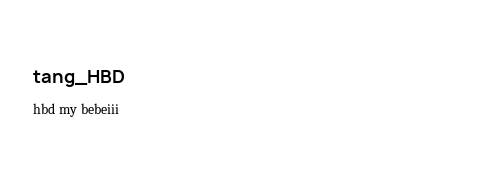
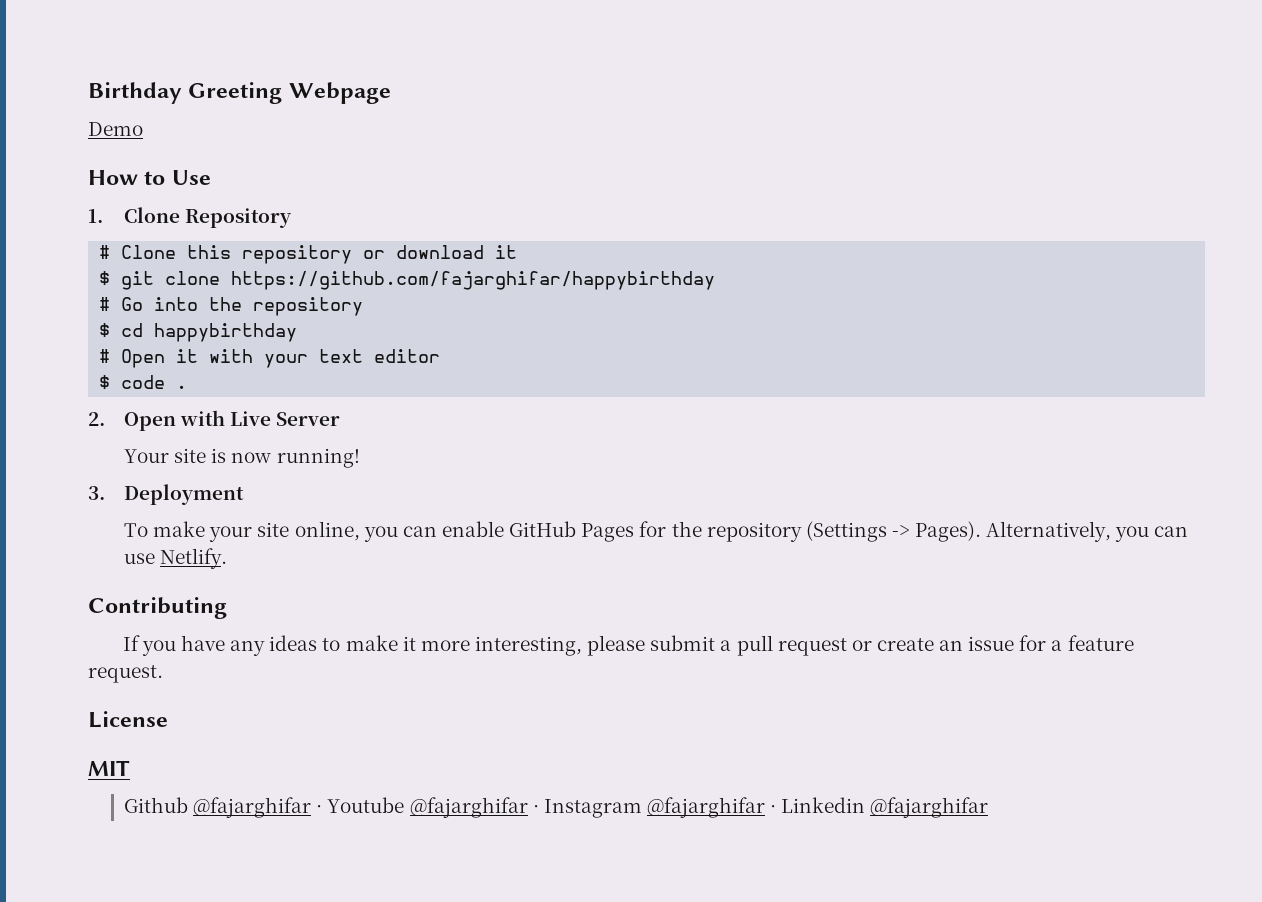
- tang_HBD
- hbd my bebeiii
+ Birthday Greeting Webpage
+ Demo
+ How to Use
+ 1. Clone Repository
+ # Clone this repository or download it
+ $ git clone https://github.com/fajarghifar/happybirthday
+ # Go into the repository
+ $ cd happybirthday
+ # Open it with your text editor
+ $ code .
+ 2. Open with Live Server
+ Your site is now running!
+ 3. Deployment
+ To make your site online, you can enable GitHub Pages for the repository (Settings -> Pages). Alternatively, you can use Netlify.
+ Contributing
+ If you have any ideas to make it more interesting, please submit a pull request or create an issue for a feature request.
+ License
+ MIT
+ Github @fajarghifar · Youtube @fajarghifar · Instagram @fajarghifar · Linkedin @fajarghifar

